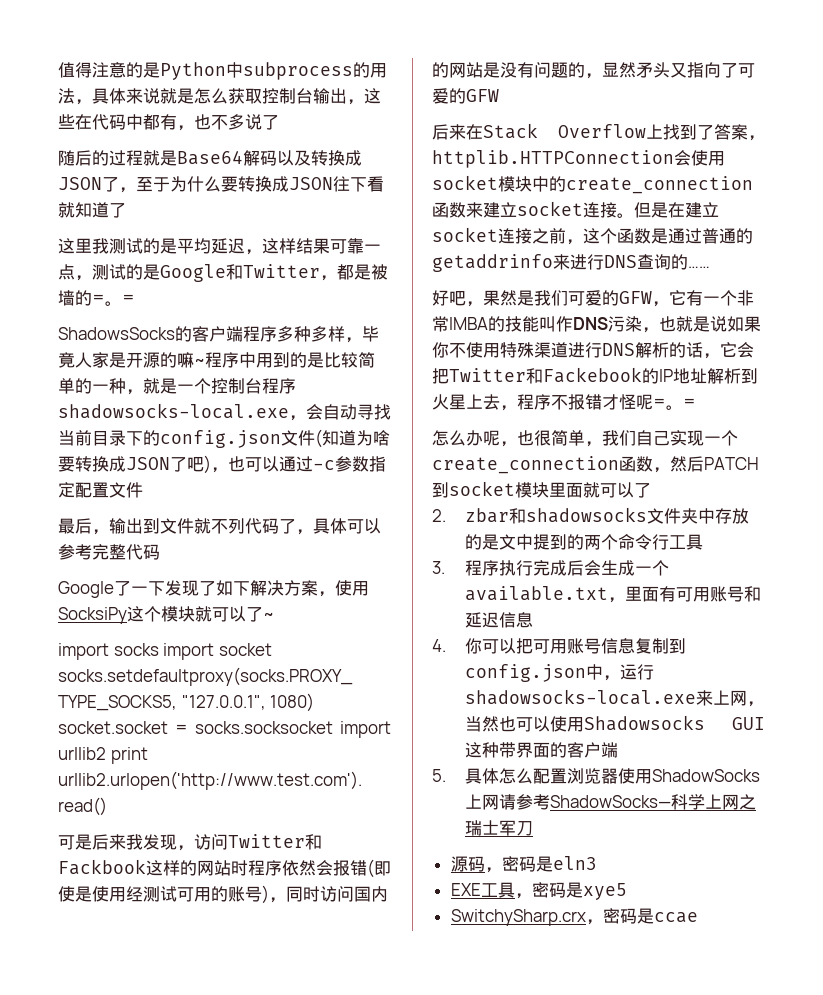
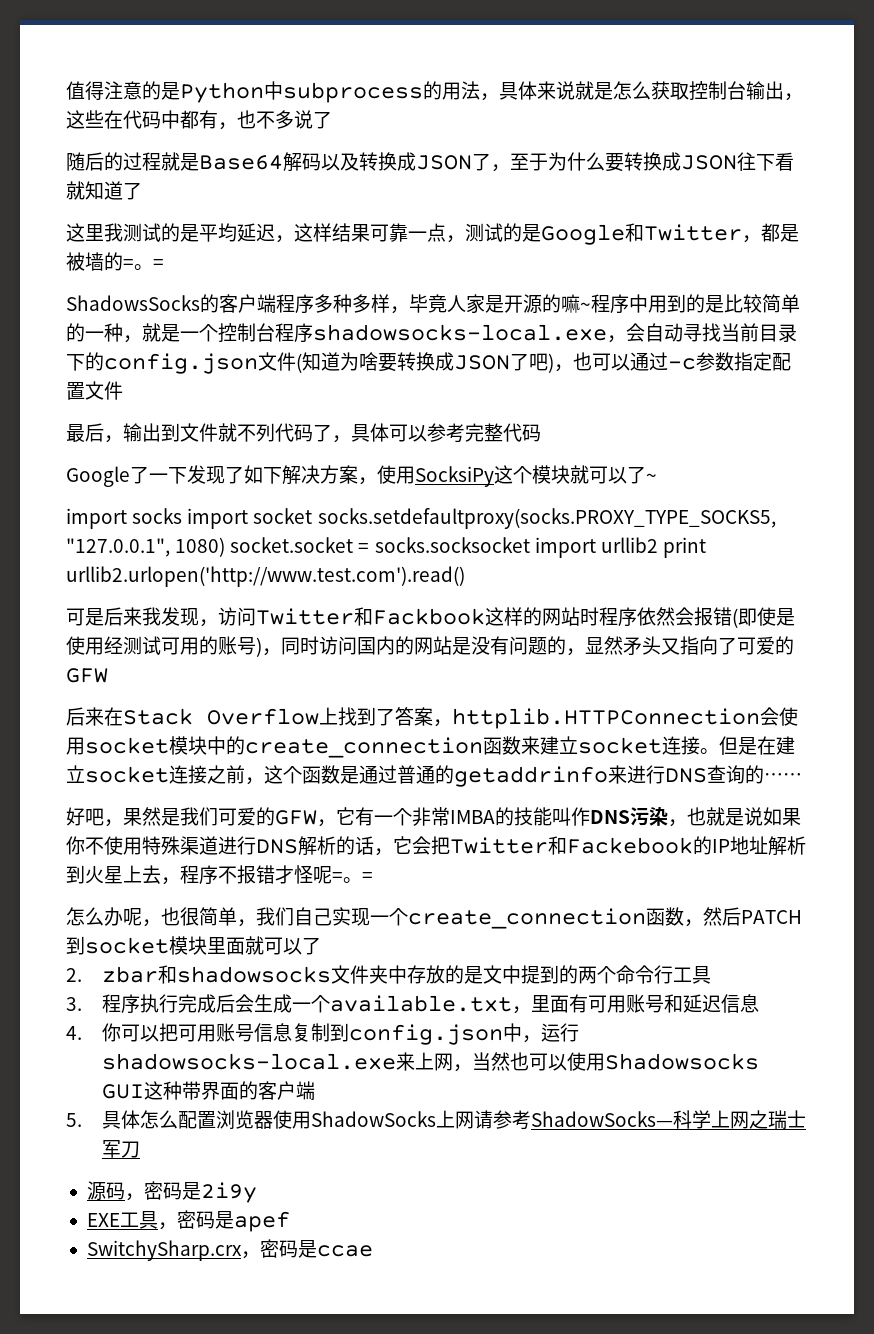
- 源码，密码是eln3
+ 源码，密码是2i9y
- EXE工具，密码是xye5
+ EXE工具，密码是apef

